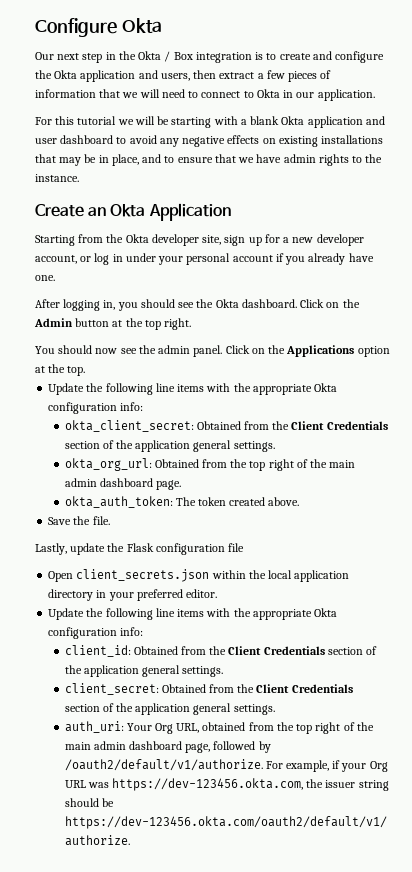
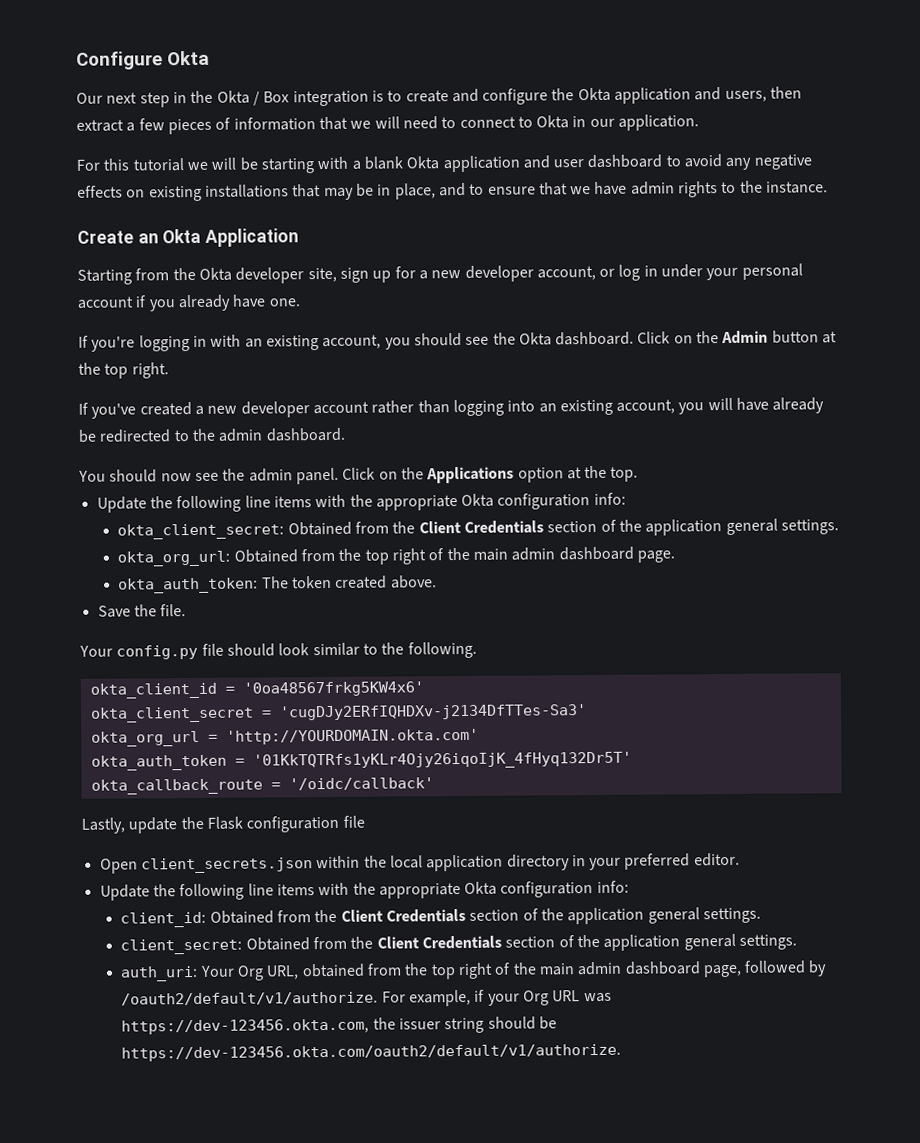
- After logging in, you should see the Okta dashboard.
+ If you're logging in with an existing account, you should see the Okta dashboard.
+ If you've created a new developer account rather than logging into an existing account, you will have already be redirected to the admin dashboard.
+ Your config.py file should look similar to the following.
+ okta_client_id = '0oa48567frkg5KW4x6'
+ okta_client_secret = 'cugDJy2ERfIQHDXv-j2134DfTTes-Sa3'
+ okta_org_url = 'http://YOURDOMAIN.okta.com'
+ okta_auth_token = '01KkTQTRfs1yKLr4Ojy26iqoIjK_4fHyq132Dr5T'
+ okta_callback_route = '/oidc/callback'

